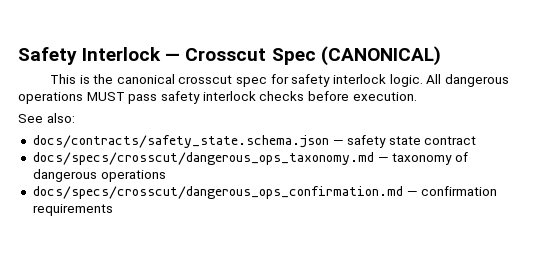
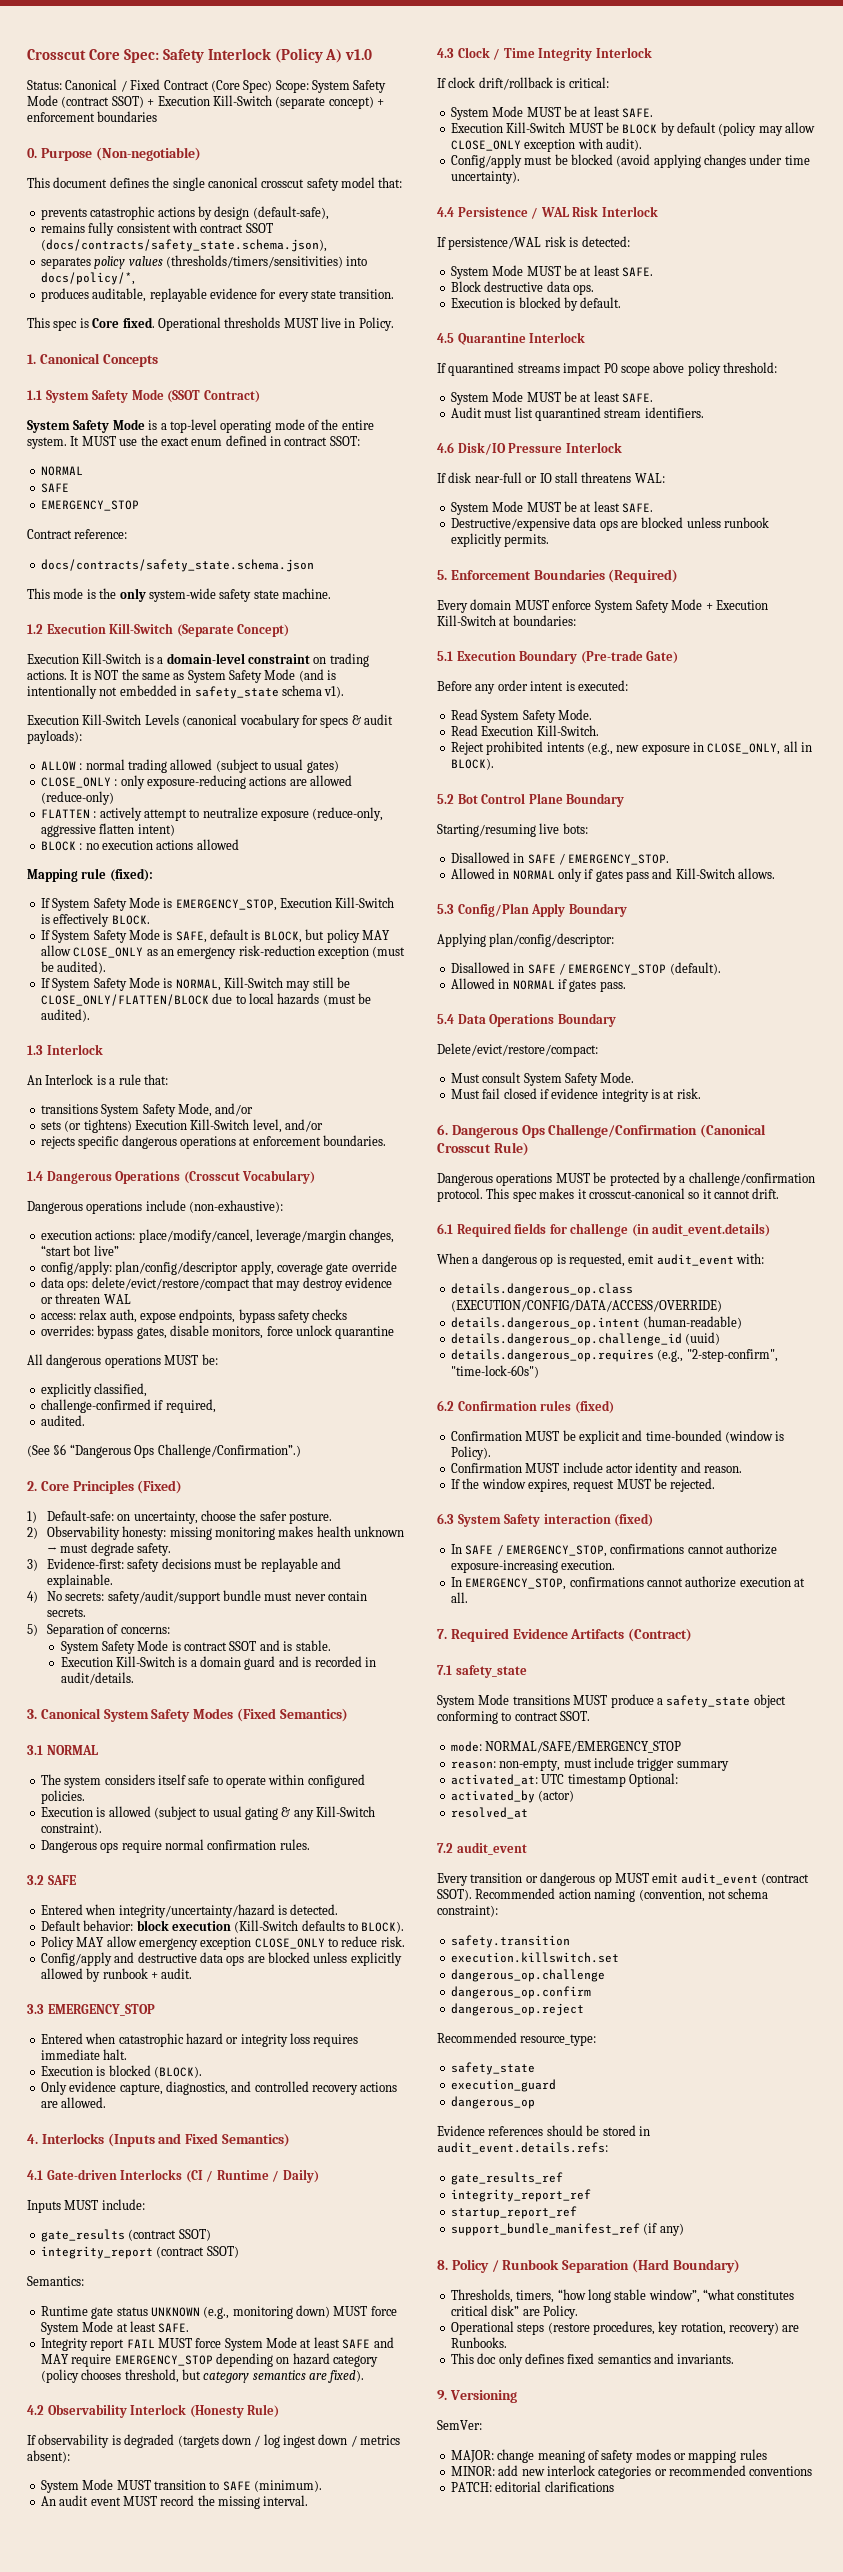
- Safety Interlock — Crosscut Spec (CANONICAL)
- This is the canonical crosscut spec for safety interlock logic. All dangerous operations MUST pass safety interlock checks before execution.
- See also:
- docs/contracts/safety_state.schema.json — safety state contract
- docs/specs/crosscut/dangerous_ops_taxonomy.md — taxonomy of dangerous operations
- docs/specs/crosscut/dangerous_ops_confirmation.md — confirmation requirements
+ Crosscut Core Spec: Safety Interlock (Policy A) v1.0
+ Status: Canonical / Fixed Contract (Core Spec) Scope: System Safety Mode (contract SSOT) + Execution Kill-Switch (separate concept) + enforcement boundaries
+ 0. Purpose (Non-negotiable)
+ This document defines the single canonical crosscut safety model that:
+ prevents catastrophic actions by design (default-safe),
+ remains fully consistent with contract SSOT (docs/contracts/safety_state.schema.json),
+ separates policy values (thresholds/timers/sensitivities) into docs/policy/*,
+ produces auditable, replayable evidence for every state transition.
+ This spec is Core fixed. Operational thresholds MUST live in Policy.
+ 1. Canonical Concepts
+ 1.1 System Safety Mode (SSOT Contract)
+ System Safety Mode is a top-level operating mode of the entire system. It MUST use the exact enum defined in contract SSOT:
+ NORMAL
+ SAFE
+ EMERGENCY_STOP
+ Contract reference:
+ docs/contracts/safety_state.schema.json
+ This mode is the only system-wide safety state machine.
+ 1.2 Execution Kill-Switch (Separate Concept)
+ Execution Kill-Switch is a domain-level constraint on trading actions. It is NOT the same as System Safety Mode (and is intentionally not embedded in safety_state schema v1).
+ Execution Kill-Switch Levels (canonical vocabulary for specs & audit payloads):
+ ALLOW : normal trading allowed (subject to usual gates)
+ CLOSE_ONLY : only exposure-reducing actions are allowed (reduce-only)
+ FLATTEN : actively attempt to neutralize exposure (reduce-only, aggressive flatten intent)
+ BLOCK : no execution actions allowed
+ Mapping rule (fixed):
+ If System Safety Mode is EMERGENCY_STOP, Execution Kill-Switch is effectively BLOCK.
+ If System Safety Mode is SAFE, default is BLOCK, but policy MAY allow CLOSE_ONLY as an emergency risk-reduction exception (must be audited).
+ If System Safety Mode is NORMAL, Kill-Switch may still be CLOSE_ONLY/FLATTEN/BLOCK due to local hazards (must be audited).
+ 1.3 Interlock
+ An Interlock is a rule that:
+ transitions System Safety Mode, and/or
+ sets (or tightens) Execution Kill-Switch level, and/or
+ rejects specific dangerous operations at enforcement boundaries.
+ 1.4 Dangerous Operations (Crosscut Vocabulary)
+ Dangerous operations include (non-exhaustive):
+ execution actions: place/modify/cancel, leverage/margin changes, “start bot live”
+ config/apply: plan/config/descriptor apply, coverage gate override
+ data ops: delete/evict/restore/compact that may destroy evidence or threaten WAL
+ access: relax auth, expose endpoints, bypass safety checks
+ overrides: bypass gates, disable monitors, force unlock quarantine
+ All dangerous operations MUST be:
+ explicitly classified,
+ challenge-confirmed if required,
+ audited.
+ (See §6 “Dangerous Ops Challenge/Confirmation”.)
+ 2. Core Principles (Fixed)
+ 1) Default-safe: on uncertainty, choose the safer posture.
+ 2) Observability honesty: missing monitoring makes health unknown → must degrade safety.
+ 3) Evidence-first: safety decisions must be replayable and explainable.
+ 4) No secrets: safety/audit/support bundle must never contain secrets.
+ 5) Separation of concerns:
+ System Safety Mode is contract SSOT and is stable.
+ Execution Kill-Switch is a domain guard and is recorded in audit/details.
+ 3. Canonical System Safety Modes (Fixed Semantics)
+ 3.1 NORMAL
+ The system considers itself safe to operate within configured policies.
+ Execution is allowed (subject to usual gating & any Kill-Switch constraint).
+ Dangerous ops require normal confirmation rules.
+ 3.2 SAFE
+ Entered when integrity/uncertainty/hazard is detected.
+ Default behavior: block execution (Kill-Switch defaults to BLOCK).
+ Policy MAY allow emergency exception CLOSE_ONLY to reduce risk.
+ Config/apply and destructive data ops are blocked unless explicitly allowed by runbook + audit.
+ 3.3 EMERGENCY_STOP
+ Entered when catastrophic hazard or integrity loss requires immediate halt.
+ Execution is blocked (BLOCK).
+ Only evidence capture, diagnostics, and controlled recovery actions are allowed.
+ 4. Interlocks (Inputs and Fixed Semantics)
+ 4.1 Gate-driven Interlocks (CI / Runtime / Daily)
+ Inputs MUST include:
+ gate_results (contract SSOT)
+ integrity_report (contract SSOT)
+ Semantics:
+ Runtime gate status UNKNOWN (e.g., monitoring down) MUST force System Mode at least SAFE.
+ Integrity report FAIL MUST force System Mode at least SAFE and MAY require EMERGENCY_STOP depending on hazard category (policy chooses threshold, but category semantics are fixed).
+ 4.2 Observability Interlock (Honesty Rule)
+ If observability is degraded (targets down / log ingest down / metrics absent):
+ System Mode MUST transition to SAFE (minimum).
+ An audit event MUST record the missing interval.
+ 4.3 Clock / Time Integrity Interlock
+ If clock drift/rollback is critical:
+ System Mode MUST be at least SAFE.
+ Execution Kill-Switch MUST be BLOCK by default (policy may allow CLOSE_ONLY exception with audit).
+ Config/apply must be blocked (avoid applying changes under time uncertainty).
+ 4.4 Persistence / WAL Risk Interlock
+ If persistence/WAL risk is detected:
+ System Mode MUST be at least SAFE.
+ Block destructive data ops.
+ Execution is blocked by default.
+ 4.5 Quarantine Interlock
+ If quarantined streams impact P0 scope above policy threshold:
+ System Mode MUST be at least SAFE.
+ Audit must list quarantined stream identifiers.
+ 4.6 Disk/IO Pressure Interlock
+ If disk near-full or IO stall threatens WAL:
+ System Mode MUST be at least SAFE.
+ Destructive/expensive data ops are blocked unless runbook explicitly permits.
+ 5. Enforcement Boundaries (Required)
+ Every domain MUST enforce System Safety Mode + Execution Kill-Switch at boundaries:
+ 5.1 Execution Boundary (Pre-trade Gate)
+ Before any order intent is executed:
+ Read System Safety Mode.
+ Read Execution Kill-Switch.
+ Reject prohibited intents (e.g., new exposure in CLOSE_ONLY, all in BLOCK).
+ 5.2 Bot Control Plane Boundary
+ Starting/resuming live bots:
+ Disallowed in SAFE / EMERGENCY_STOP.
+ Allowed in NORMAL only if gates pass and Kill-Switch allows.
+ 5.3 Config/Plan Apply Boundary
+ Applying plan/config/descriptor:
+ Disallowed in SAFE / EMERGENCY_STOP (default).
+ Allowed in NORMAL if gates pass.
+ 5.4 Data Operations Boundary
+ Delete/evict/restore/compact:
+ Must consult System Safety Mode.
+ Must fail closed if evidence integrity is at risk.
+ 6. Dangerous Ops Challenge/Confirmation (Canonical Crosscut Rule)
+ Dangerous operations MUST be protected by a challenge/confirmation protocol. This spec makes it crosscut-canonical so it cannot drift.
+ 6.1 Required fields for challenge (in audit_event.details)
+ When a dangerous op is requested, emit audit_event with:
+ details.dangerous_op.class (EXECUTION/CONFIG/DATA/ACCESS/OVERRIDE)
+ details.dangerous_op.intent (human-readable)
+ details.dangerous_op.challenge_id (uuid)
+ details.dangerous_op.requires (e.g., "2-step-confirm", "time-lock-60s")
+ 6.2 Confirmation rules (fixed)
+ Confirmation MUST be explicit and time-bounded (window is Policy).
+ Confirmation MUST include actor identity and reason.
+ If the window expires, request MUST be rejected.
+ 6.3 System Safety interaction (fixed)
+ In SAFE / EMERGENCY_STOP, confirmations cannot authorize exposure-increasing execution.
+ In EMERGENCY_STOP, confirmations cannot authorize execution at all.
+ 7. Required Evidence Artifacts (Contract)
+ 7.1 safety_state
+ System Mode transitions MUST produce a safety_state object conforming to contract SSOT.
+ mode: NORMAL/SAFE/EMERGENCY_STOP
+ reason: non-empty, must include trigger summary
+ activated_at: UTC timestamp Optional:
+ activated_by (actor)
+ resolved_at
+ 7.2 audit_event
+ Every transition or dangerous op MUST emit audit_event (contract SSOT). Recommended action naming (convention, not schema constraint):
+ safety.transition
+ execution.killswitch.set
+ dangerous_op.challenge
+ dangerous_op.confirm
+ dangerous_op.reject
+ Recommended resource_type:
+ safety_state
+ execution_guard
+ dangerous_op
+ Evidence references should be stored in audit_event.details.refs:
+ gate_results_ref
+ integrity_report_ref
+ startup_report_ref
+ support_bundle_manifest_ref (if any)
+ 8. Policy / Runbook Separation (Hard Boundary)
+ Thresholds, timers, “how long stable window”, “what constitutes critical disk” are Policy.
+ Operational steps (restore procedures, key rotation, recovery) are Runbooks.
+ This doc only defines fixed semantics and invariants.
+ 9. Versioning
+ SemVer:
+ MAJOR: change meaning of safety modes or mapping rules
+ MINOR: add new interlock categories or recommended conventions
+ PATCH: editorial clarifications

